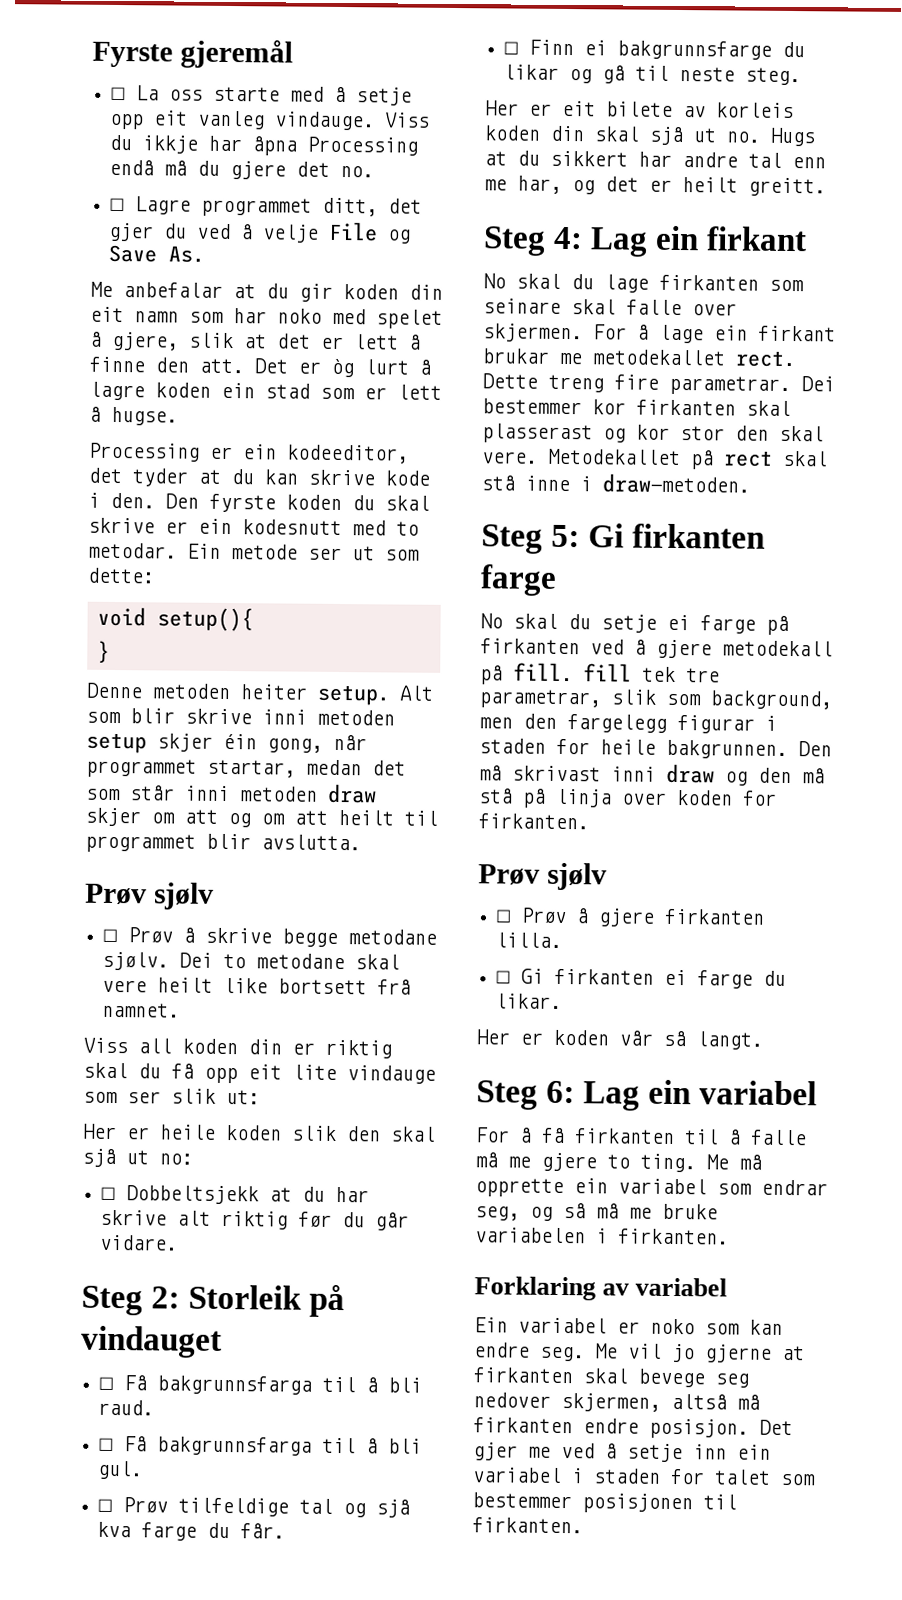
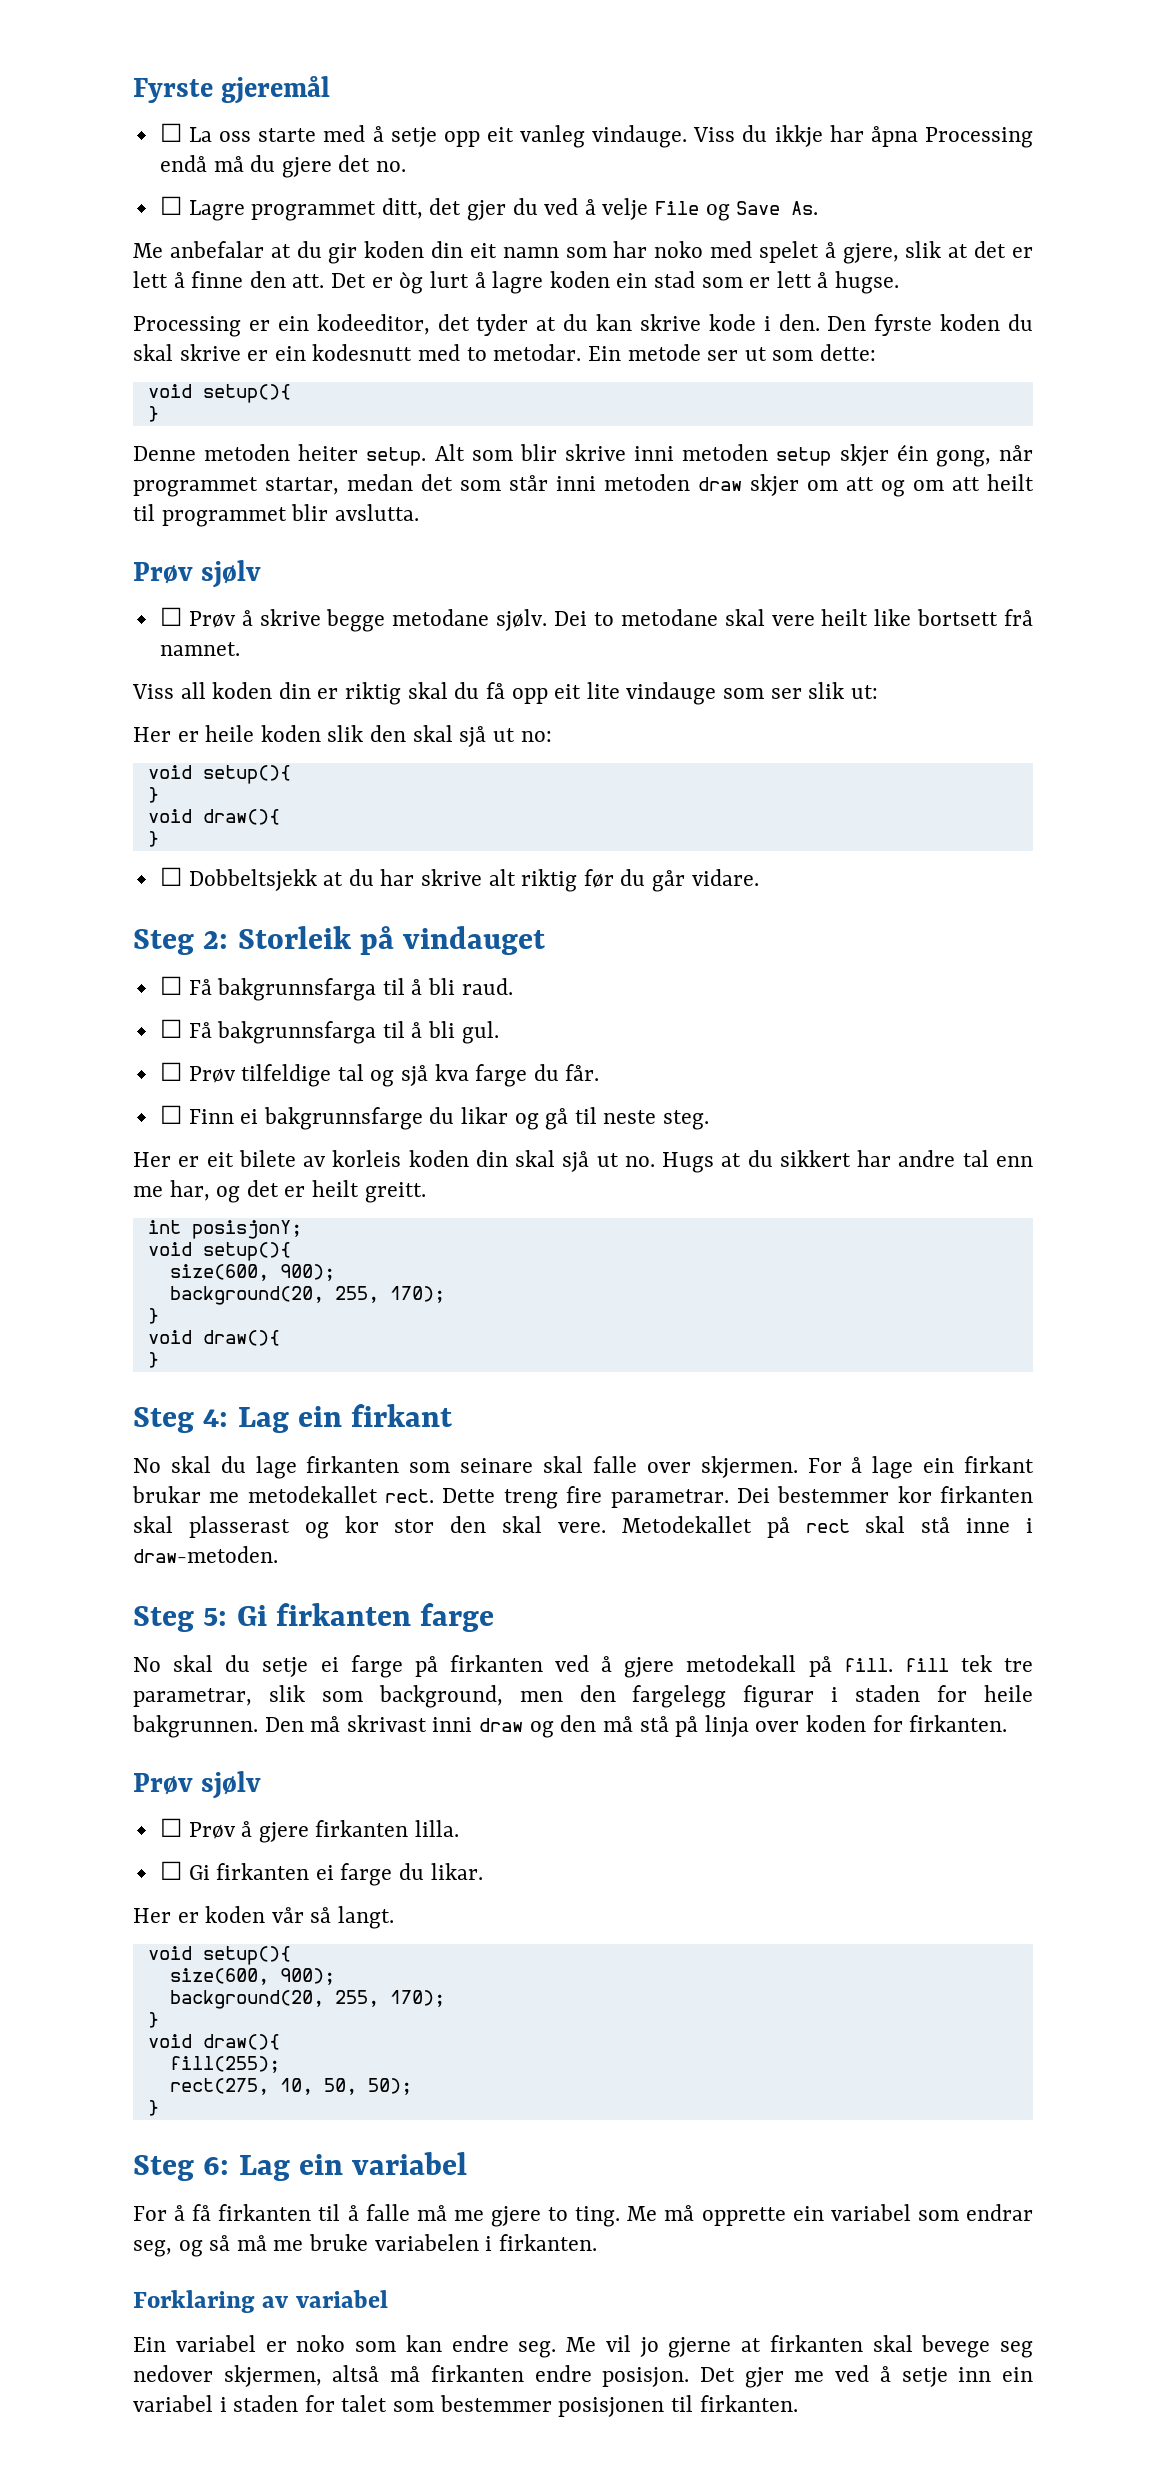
  Her er heile koden slik den skal sjå ut no:
+ void setup(){
+ }
+ void draw(){
+ }
+ int posisjonY;
+ void setup(){
+ size(600, 900);
+ background(20, 255, 170);
+ }
+ void draw(){
+ }
  Her er koden vår så langt.
+ void setup(){
+ size(600, 900);
+ background(20, 255, 170);
+ }
+ void draw(){
+ fill(255);
+ rect(275, 10, 50, 50);
+ }

